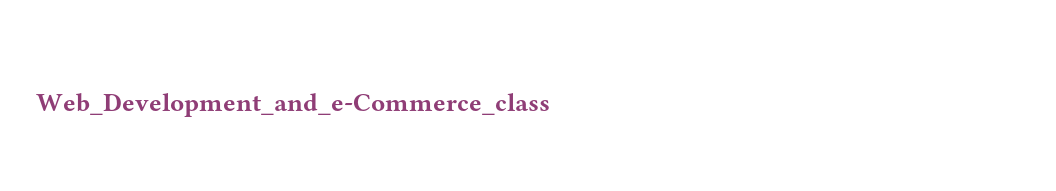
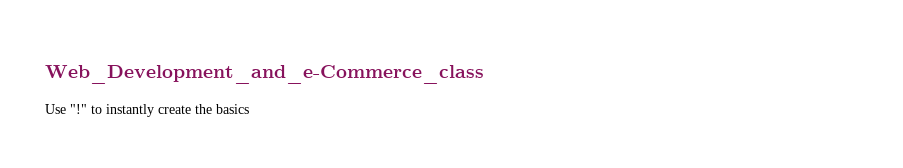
+ Use "!" to instantly create the basics

